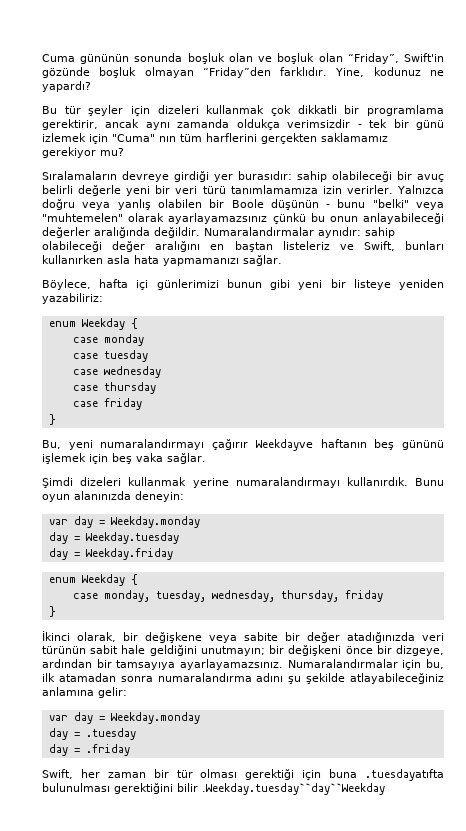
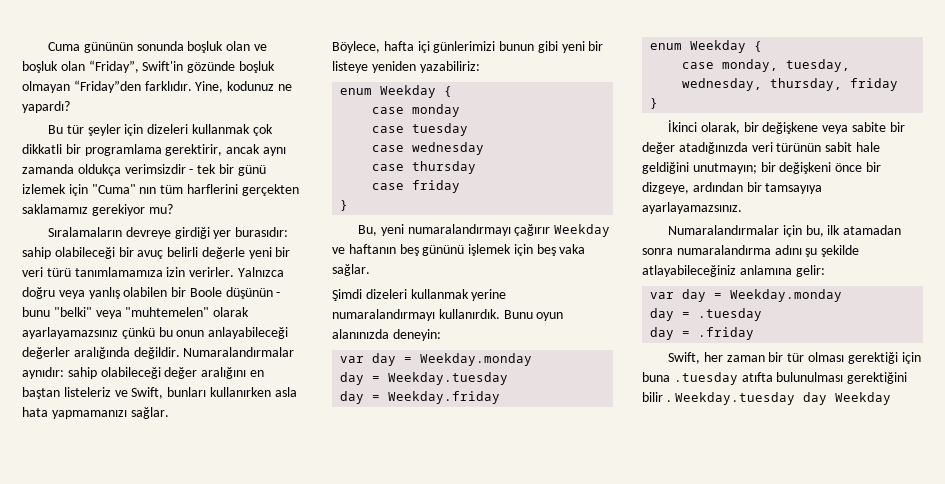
- Bu, yeni numaralandırmayı çağırır Weekdayve haftanın beş gününü işlemek için beş vaka sağlar.
+ Bu, yeni numaralandırmayı çağırır Weekday ve haftanın beş gününü işlemek için beş vaka sağlar.
- İkinci olarak, bir değişkene veya sabite bir değer atadığınızda veri türünün sabit hale geldiğini unutmayın; bir değişkeni önce bir dizgeye, ardından bir tamsayıya ayarlayamazsınız. Numaralandırmalar için bu, ilk atamadan sonra numaralandırma adını şu şekilde atlayabileceğiniz anlamına gelir:
+ İkinci olarak, bir değişkene veya sabite bir değer atadığınızda veri türünün sabit hale geldiğini unutmayın; bir değişkeni önce bir dizgeye, ardından bir tamsayıya ayarlayamazsınız.
+ Numaralandırmalar için bu, ilk atamadan sonra numaralandırma adını şu şekilde atlayabileceğiniz anlamına gelir:
- Swift, her zaman bir tür olması gerektiği için buna .tuesdayatıfta bulunulması gerektiğini bilir .Weekday.tuesday``day``Weekday
+ Swift, her zaman bir tür olması gerektiği için buna .tuesday atıfta bulunulması gerektiğini bilir . Weekday.tuesday day Weekday

